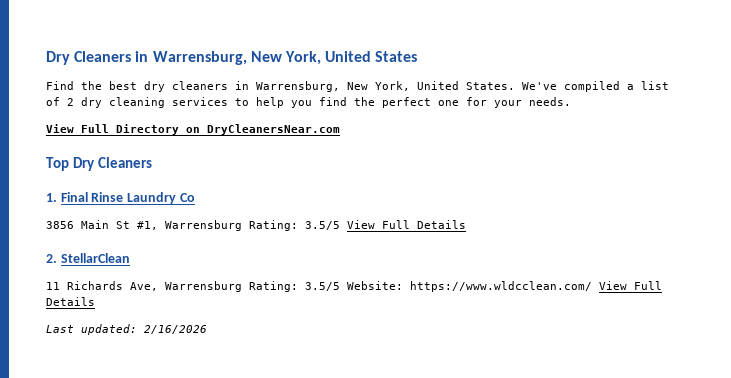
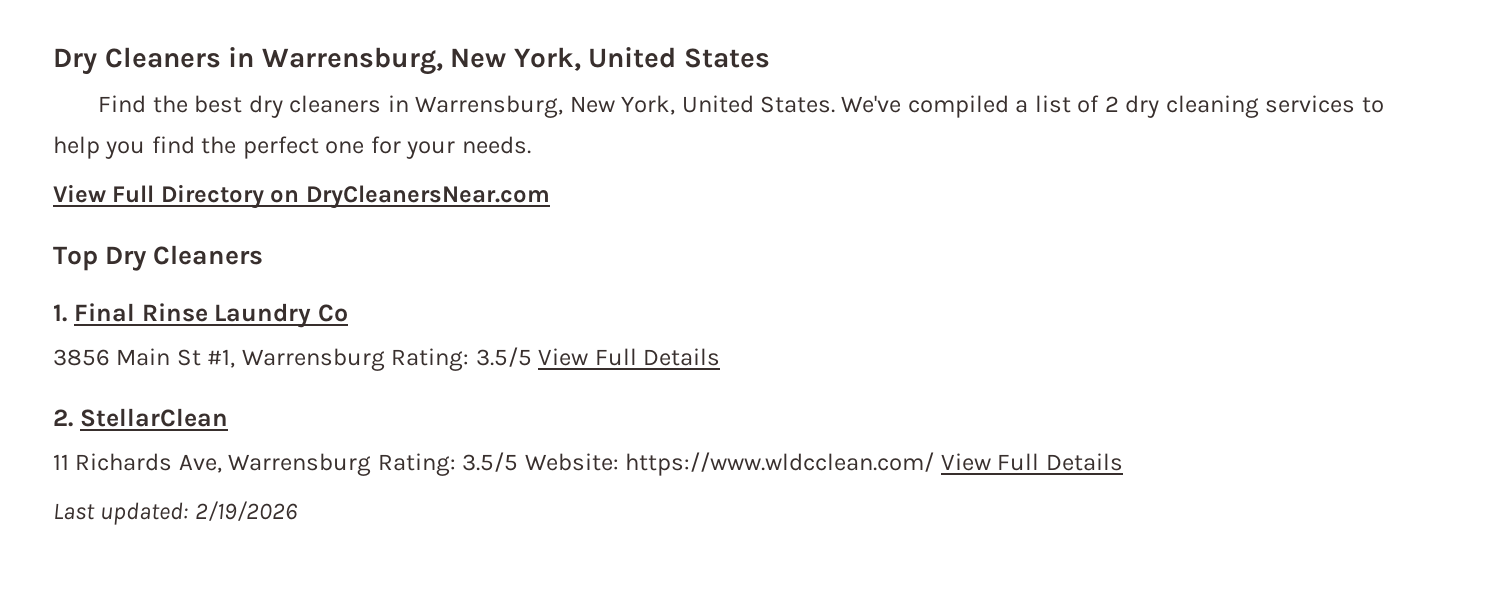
- Last updated: 2/16/2026
+ Last updated: 2/19/2026

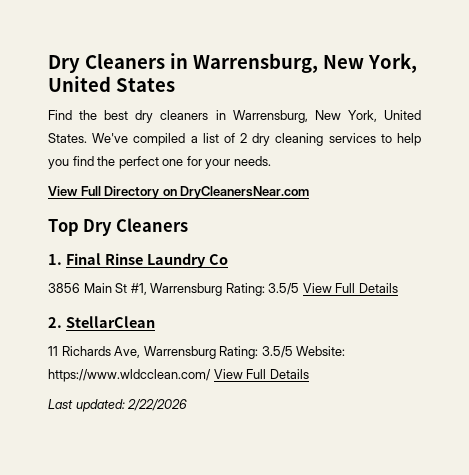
- Last updated: 2/19/2026
+ Last updated: 2/22/2026

